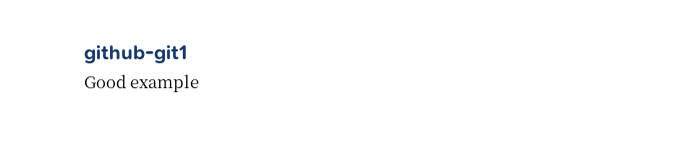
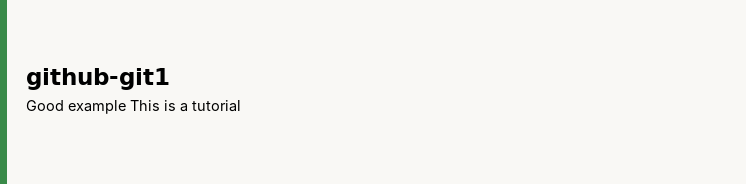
- Good example
+ Good example This is a tutorial

